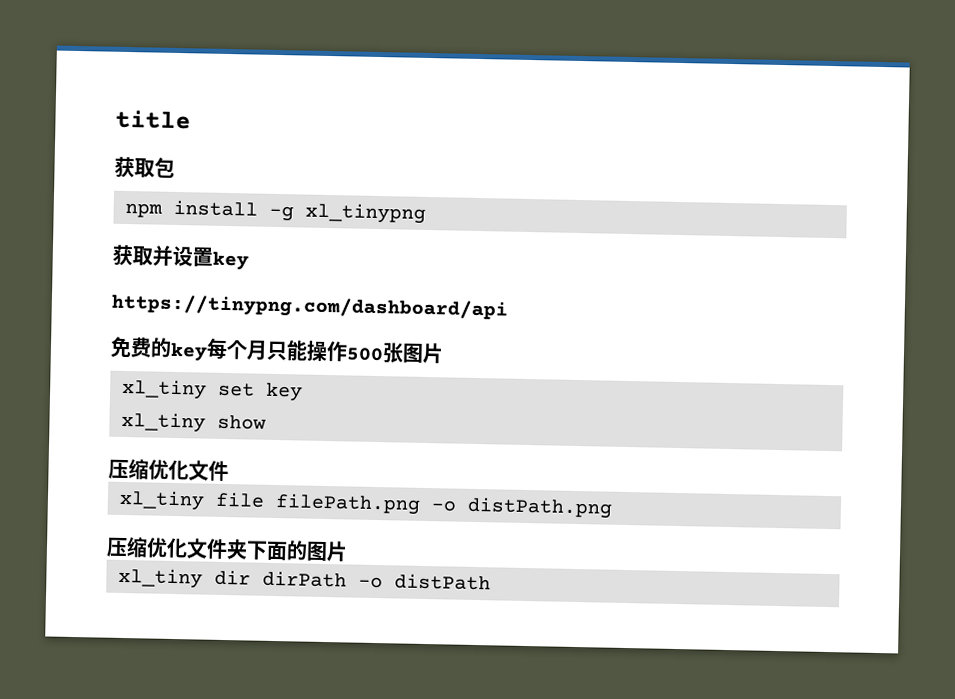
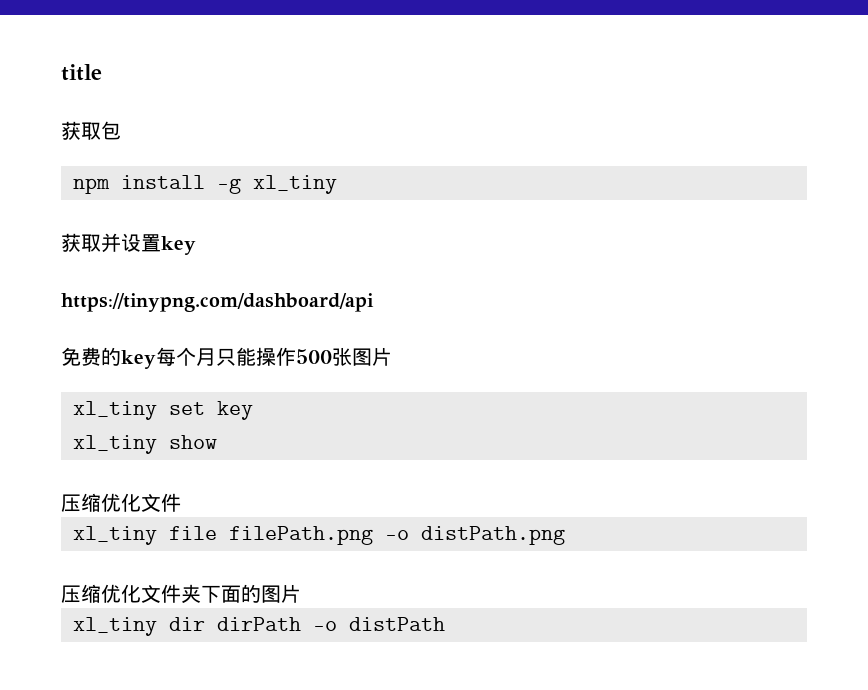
- npm install -g xl_tinypng
+ npm install -g xl_tiny

